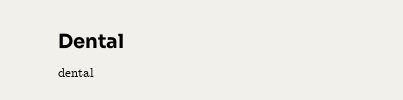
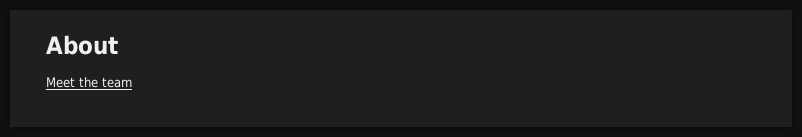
- Dental
- dental
+ About
+ Meet the team

